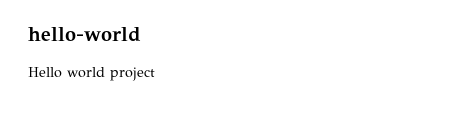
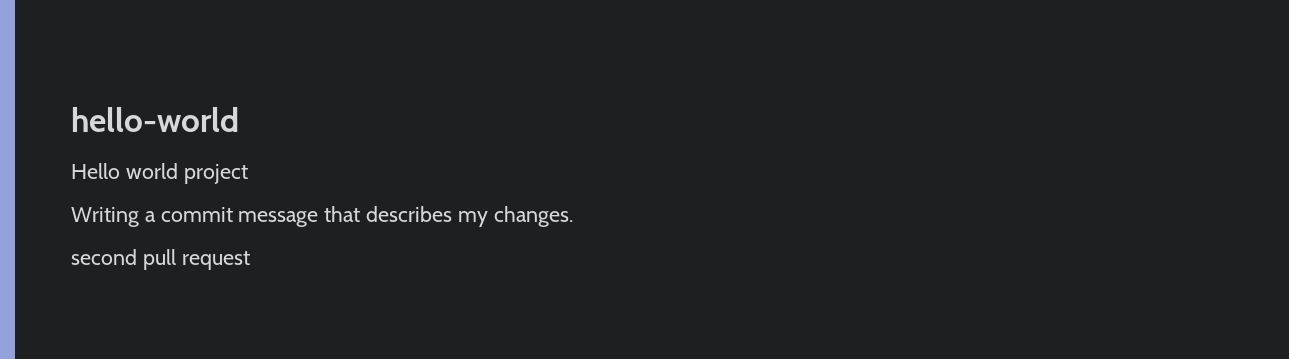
+ Writing a commit message that describes my changes.
+ second pull request

